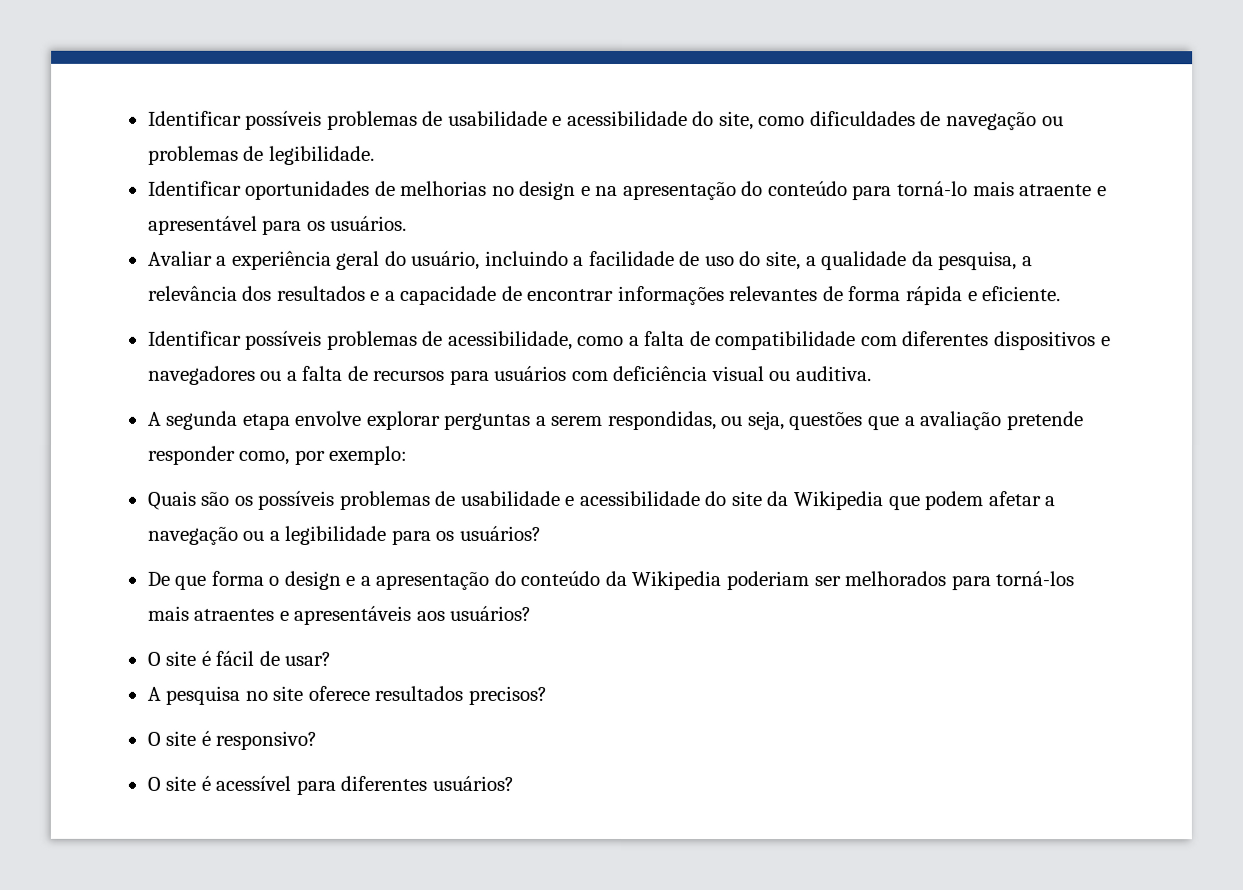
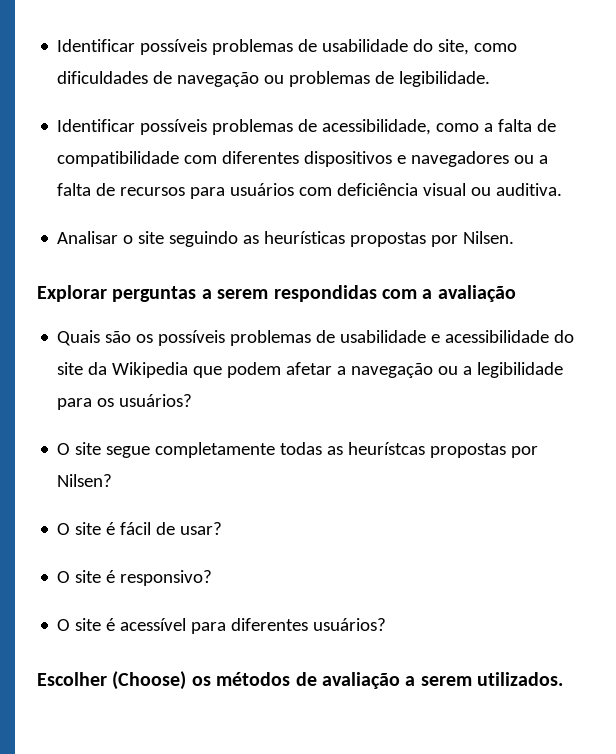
- Identificar possíveis problemas de usabilidade e acessibilidade do site, como dificuldades de navegação ou problemas de legibilidade.
+ Identificar possíveis problemas de usabilidade do site, como dificuldades de navegação ou problemas de legibilidade.
- Identificar oportunidades de melhorias no design e na apresentação do conteúdo para torná-lo mais atraente e apresentável para os usuários.
- Avaliar a experiência geral do usuário, incluindo a facilidade de uso do site, a qualidade da pesquisa, a relevância dos resultados e a capacidade de encontrar informações relevantes de forma rápida e eficiente.
- A segunda etapa envolve explorar perguntas a serem respondidas, ou seja, questões que a avaliação pretende responder como, por exemplo:
+ Analisar o site seguindo as heurísticas propostas por Nilsen.
+ Explorar perguntas a serem respondidas com a avaliação
- De que forma o design e a apresentação do conteúdo da Wikipedia poderiam ser melhorados para torná-los mais atraentes e apresentáveis aos usuários?
+ O site segue completamente todas as heurístcas propostas por Nilsen?
- A pesquisa no site oferece resultados precisos?
+ Escolher (Choose) os métodos de avaliação a serem utilizados.

